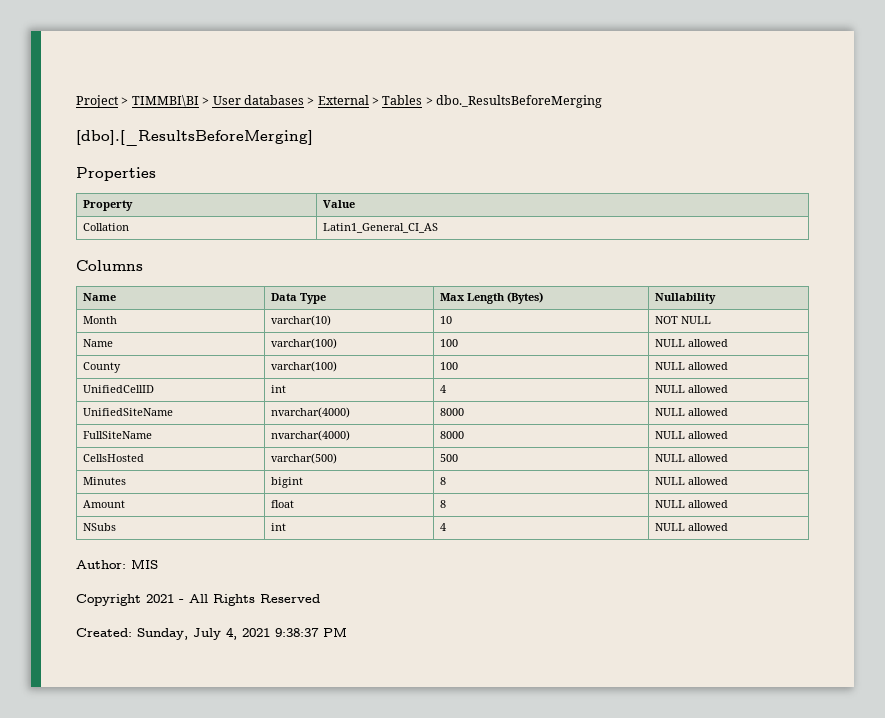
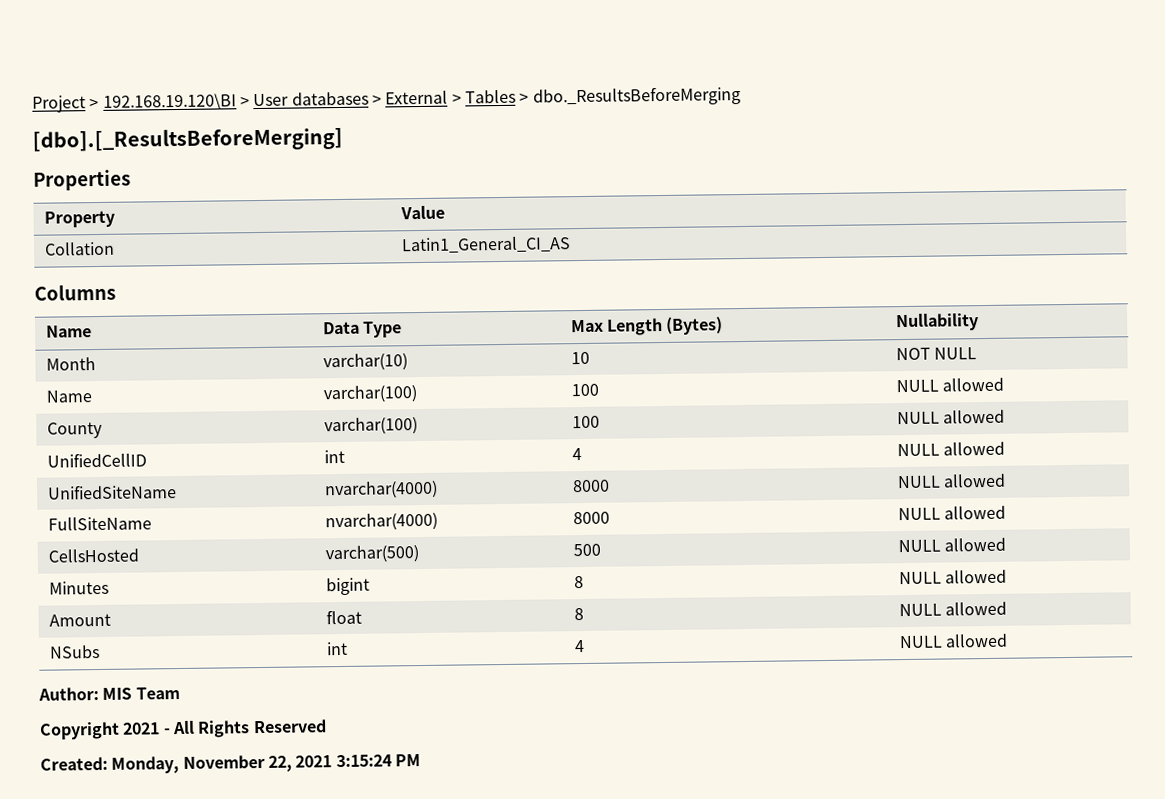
- Project > TIMMBI\BI > User databases > External > Tables > dbo._ResultsBeforeMerging
+ Project > 192.168.19.120\BI > User databases > External > Tables > dbo._ResultsBeforeMerging
- Author: MIS
+ Author: MIS Team
- Created: Sunday, July 4, 2021 9:38:37 PM
+ Created: Monday, November 22, 2021 3:15:24 PM

